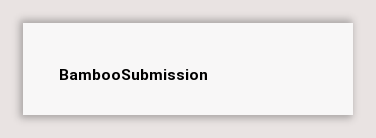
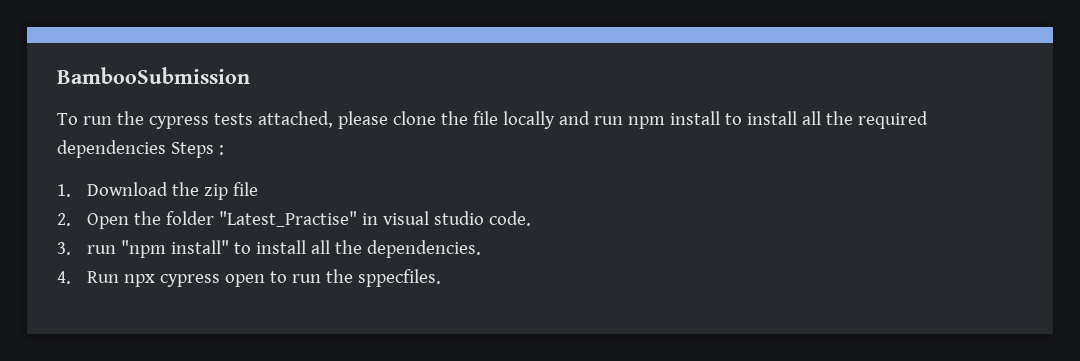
+ To run the cypress tests attached, please clone the file locally and run npm install to install all the required dependencies Steps :
+ 1. Download the zip file
+ 2. Open the folder "Latest_Practise" in visual studio code.
+ 3. run "npm install" to install all the dependencies.
+ 4. Run npx cypress open to run the sppecfiles.

